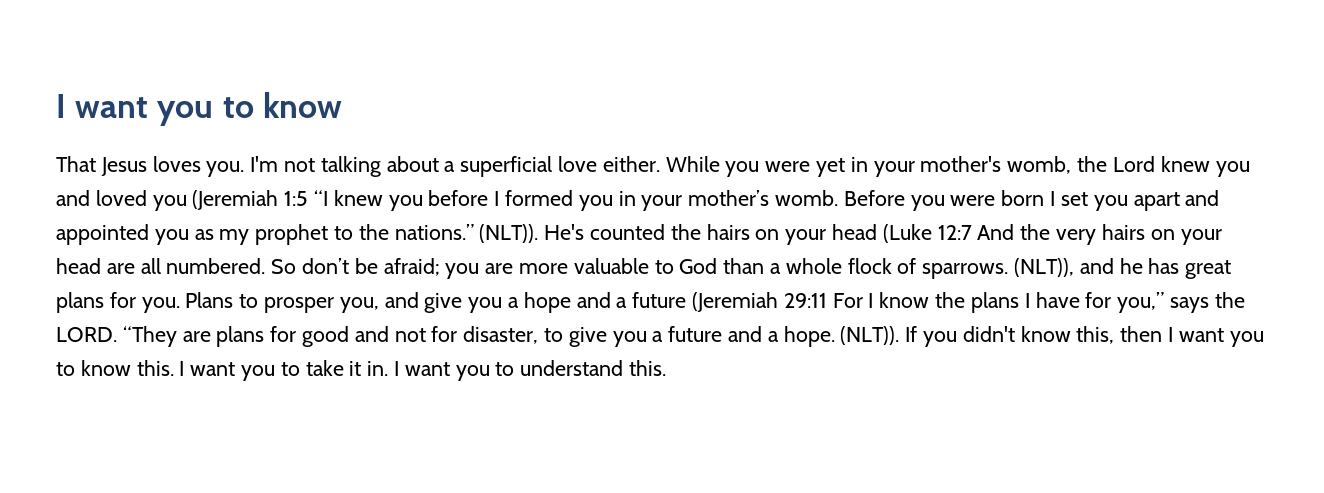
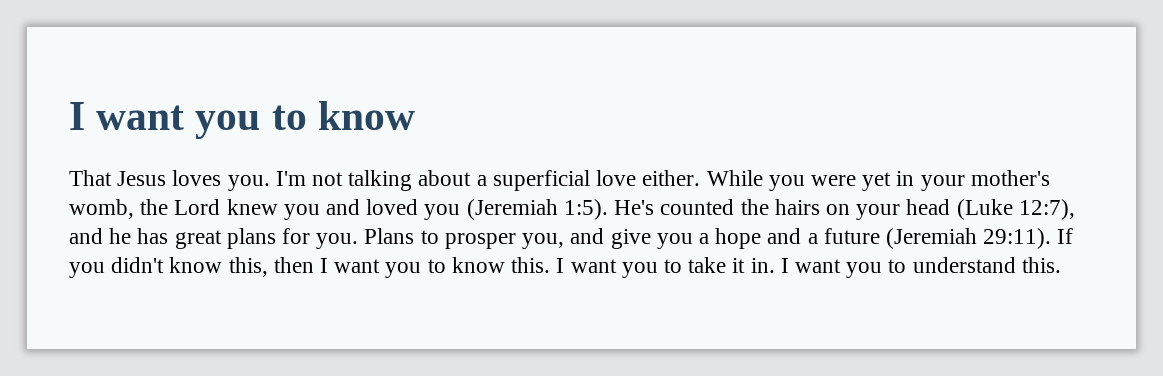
- While you were yet in your mother's womb, the Lord knew you and loved you (Jeremiah 1:5 “I knew you before I formed you in your mother’s womb. Before you were born I set you apart and appointed you as my prophet to the nations.” (NLT)).
+ While you were yet in your mother's womb, the Lord knew you and loved you (Jeremiah 1:5).
- He's counted the hairs on your head (Luke 12:7 And the very hairs on your head are all numbered. So don’t be afraid; you are more valuable to God than a whole flock of sparrows. (NLT)), and he has great plans for you.
+ He's counted the hairs on your head (Luke 12:7), and he has great plans for you.
- Plans to prosper you, and give you a hope and a future (Jeremiah 29:11 For I know the plans I have for you,” says the LORD. “They are plans for good and not for disaster, to give you a future and a hope. (NLT)).
+ Plans to prosper you, and give you a hope and a future (Jeremiah 29:11).

